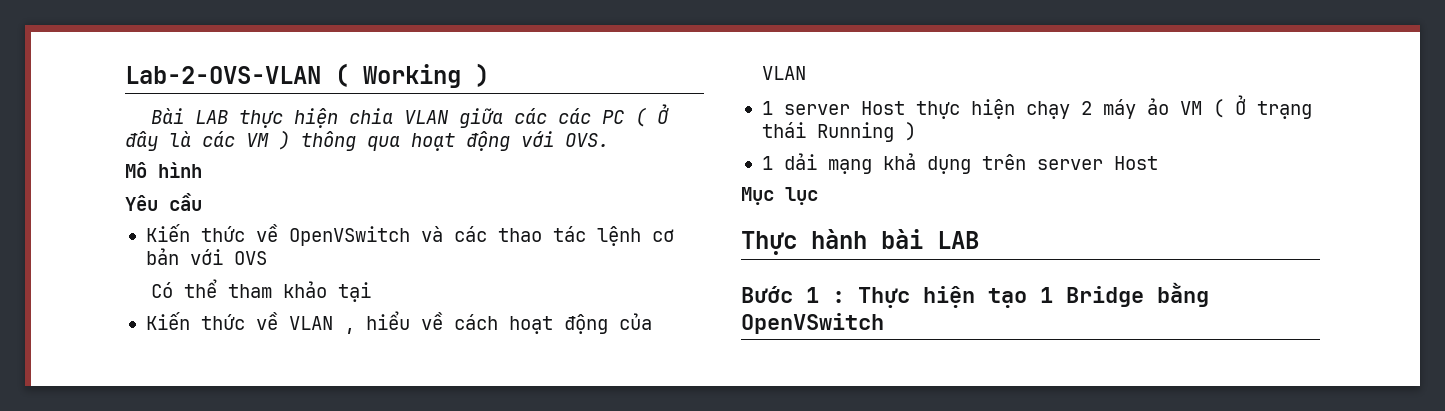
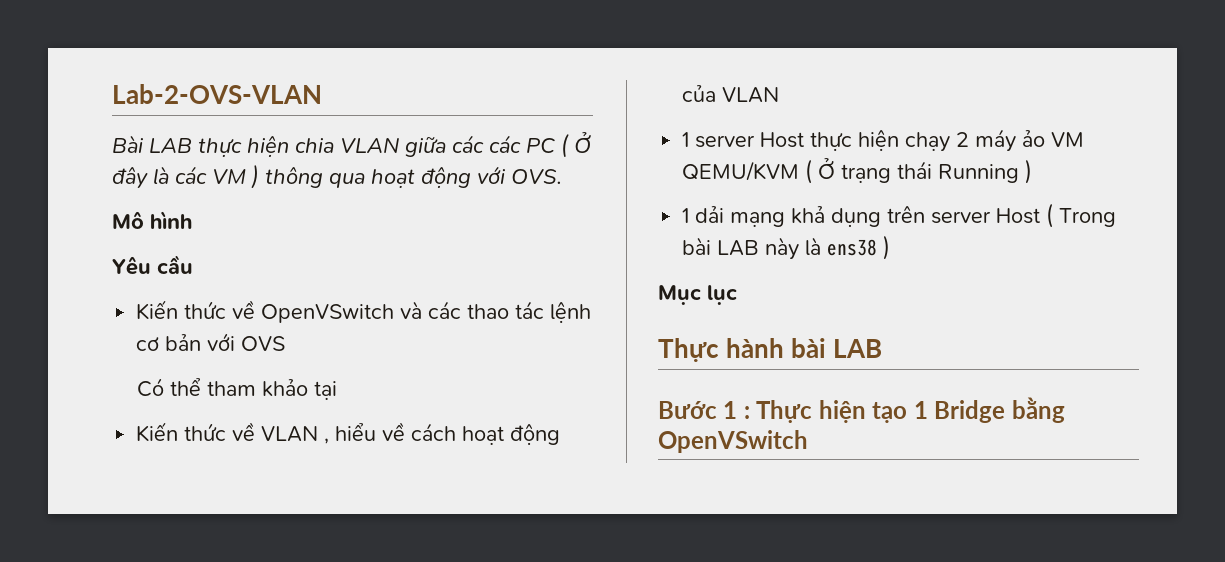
- Lab-2-OVS-VLAN ( Working )
+ Lab-2-OVS-VLAN
- 1 server Host thực hiện chạy 2 máy ảo VM ( Ở trạng thái Running )
+ 1 server Host thực hiện chạy 2 máy ảo VM QEMU/KVM ( Ở trạng thái Running )
- 1 dải mạng khả dụng trên server Host
+ 1 dải mạng khả dụng trên server Host ( Trong bài LAB này là ens38 )

